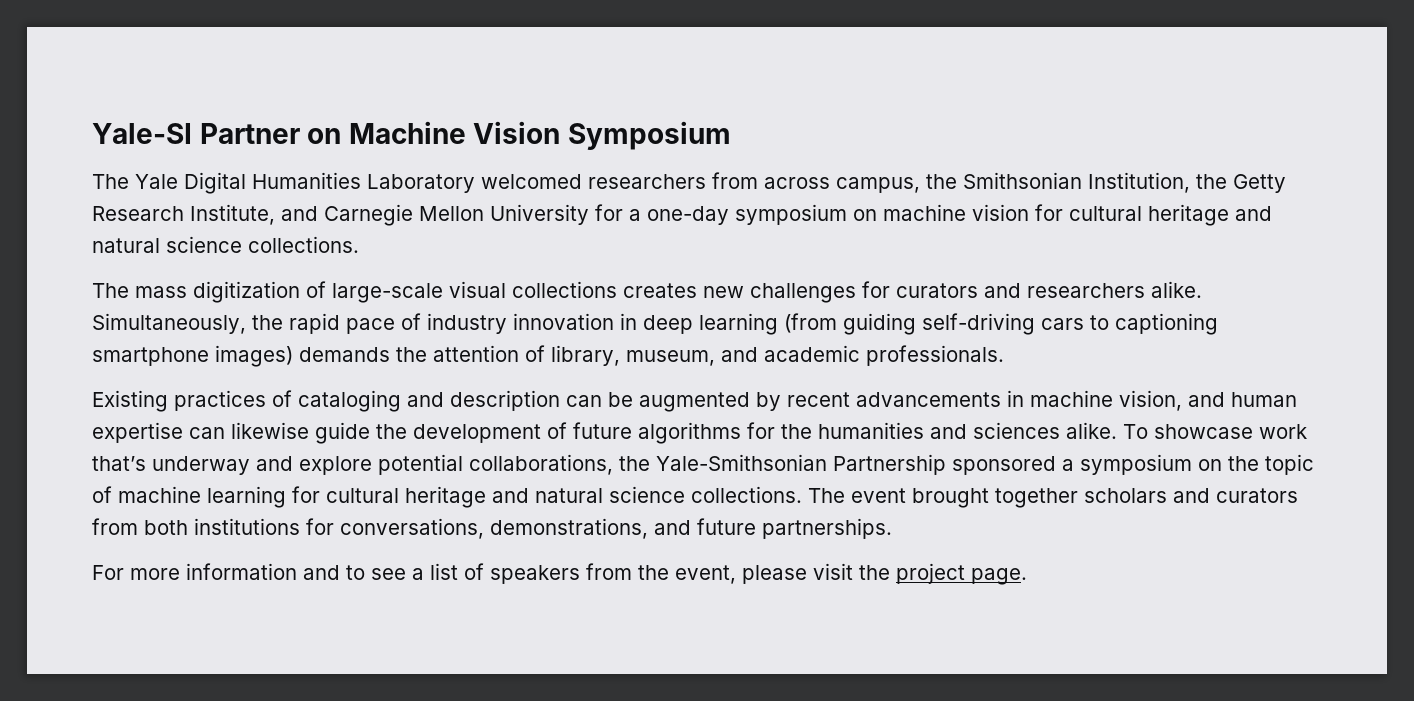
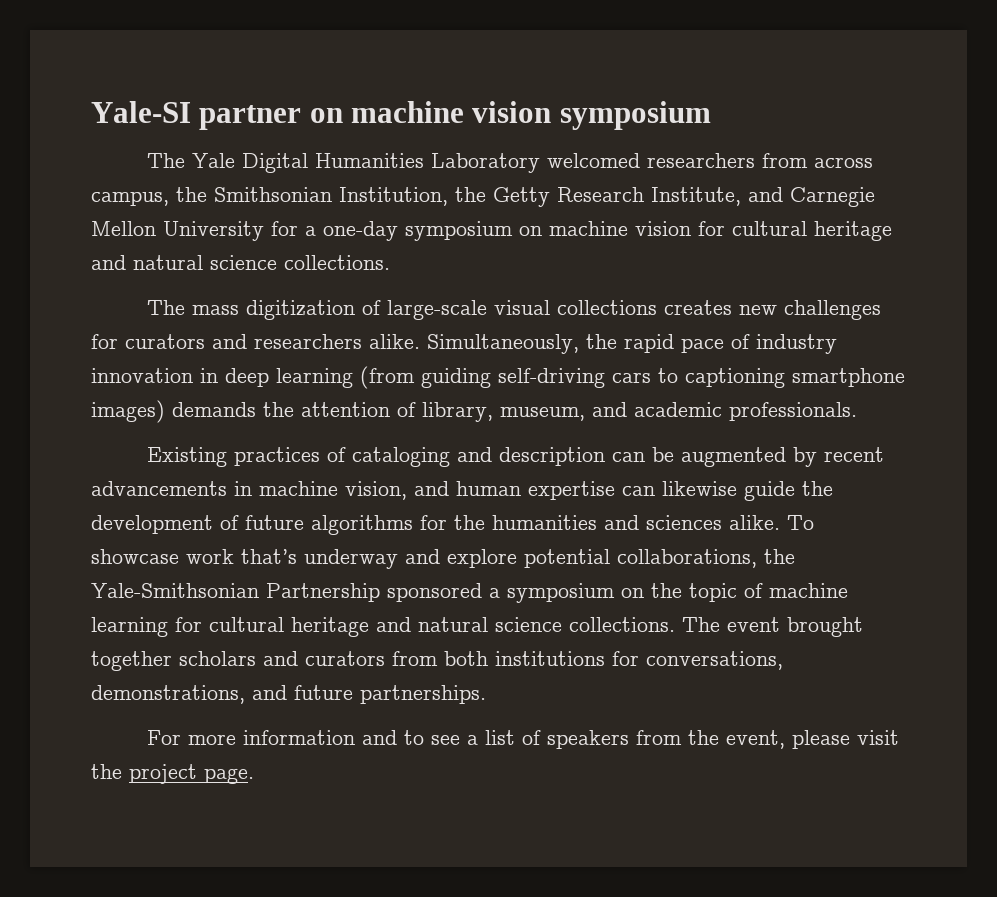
- Yale-SI Partner on Machine Vision Symposium
+ Yale-SI partner on machine vision symposium

